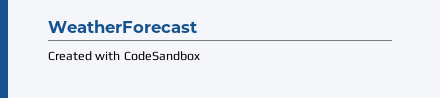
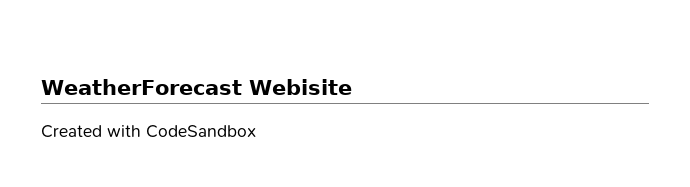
- WeatherForecast
+ WeatherForecast Webisite

